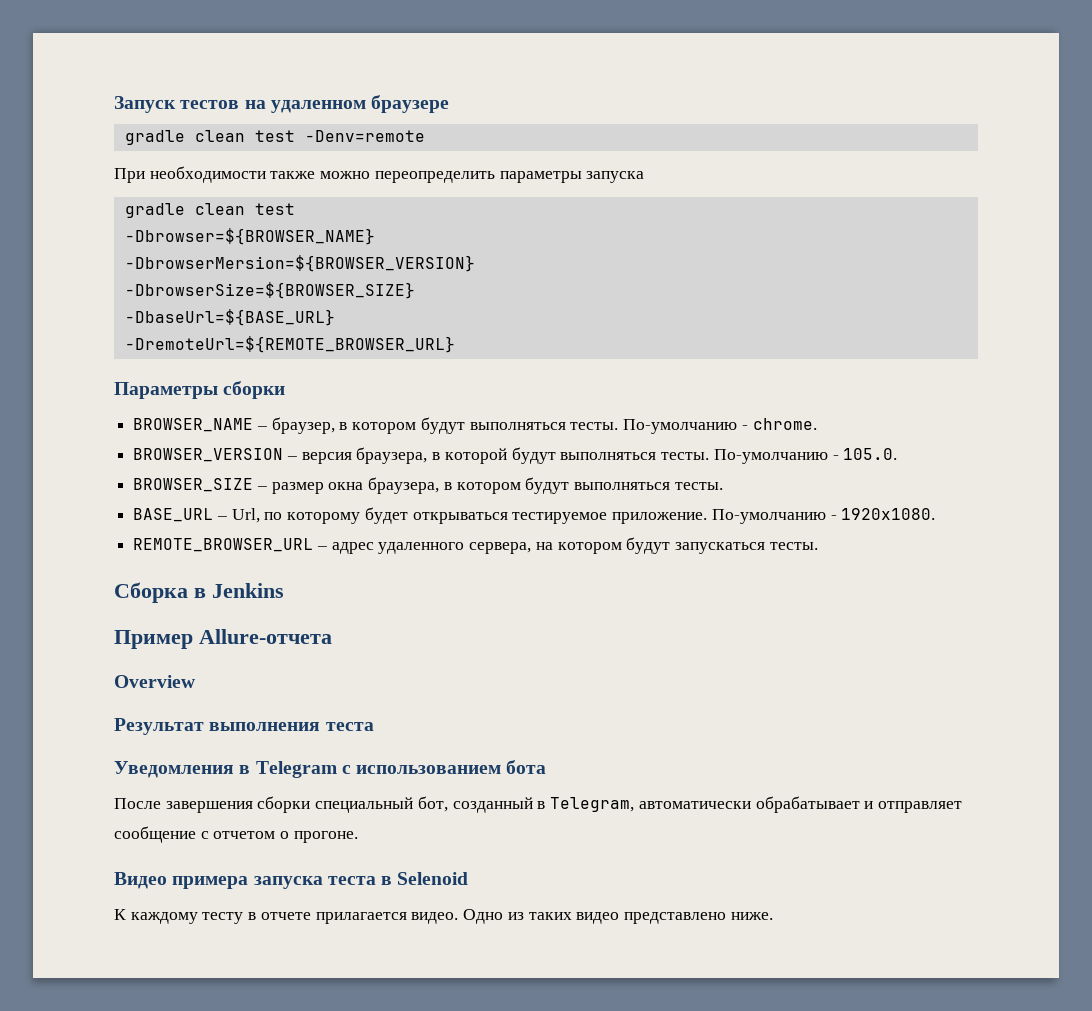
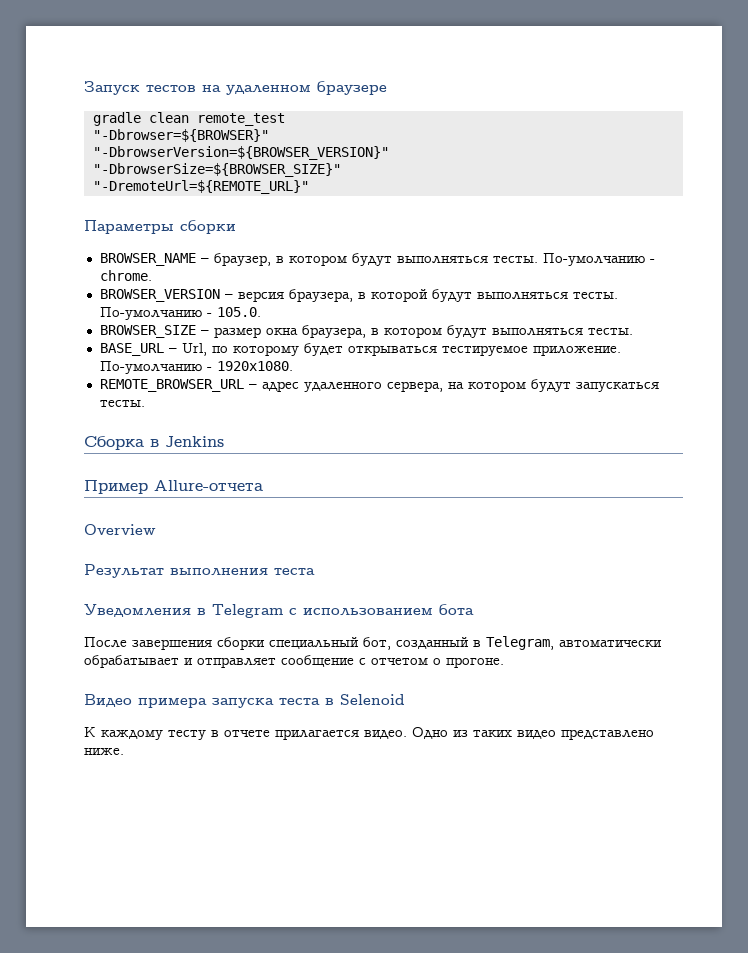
- gradle clean test -Denv=remote
- При необходимости также можно переопределить параметры запуска
- gradle clean test
- -Dbrowser=${BROWSER_NAME}
- -DbrowserМersion=${BROWSER_VERSION}
- -DbrowserSize=${BROWSER_SIZE}
- -DbaseUrl=${BASE_URL}
- -DremoteUrl=${REMOTE_BROWSER_URL}
+ gradle clean remote_test
+ "-Dbrowser=${BROWSER}"
+ "-DbrowserVersion=${BROWSER_VERSION}"
+ "-DbrowserSize=${BROWSER_SIZE}"
+ "-DremoteUrl=${REMOTE_URL}"

